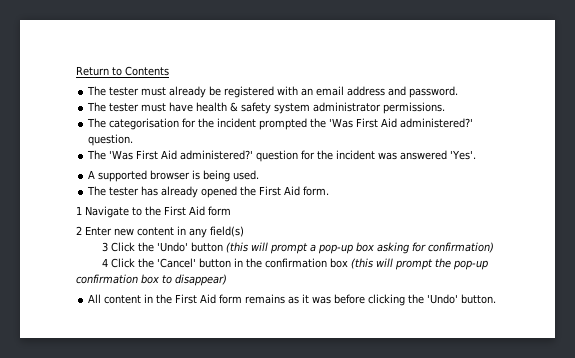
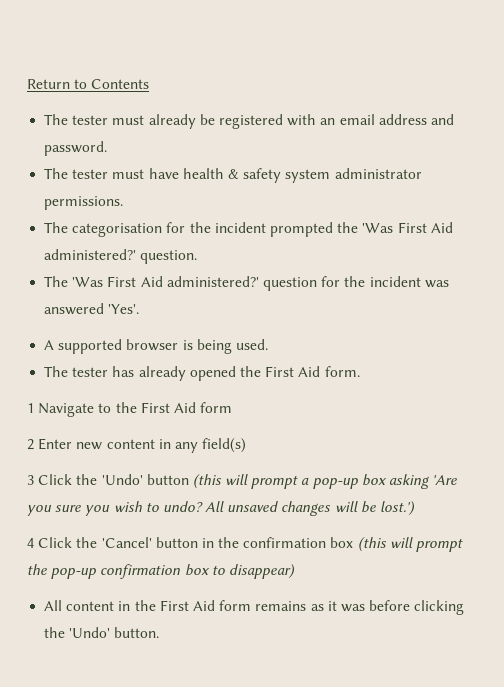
- 3 Click the 'Undo' button (this will prompt a pop-up box asking for confirmation)
+ 3 Click the 'Undo' button (this will prompt a pop-up box asking 'Are you sure you wish to undo? All unsaved changes will be lost.')

